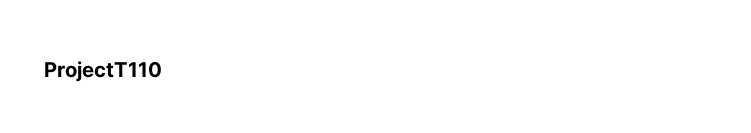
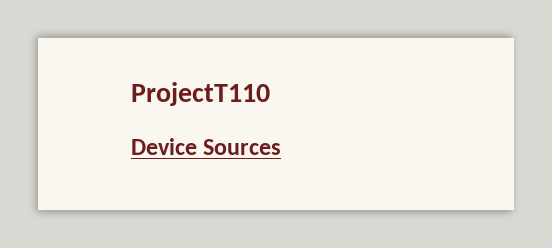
+ Device Sources

